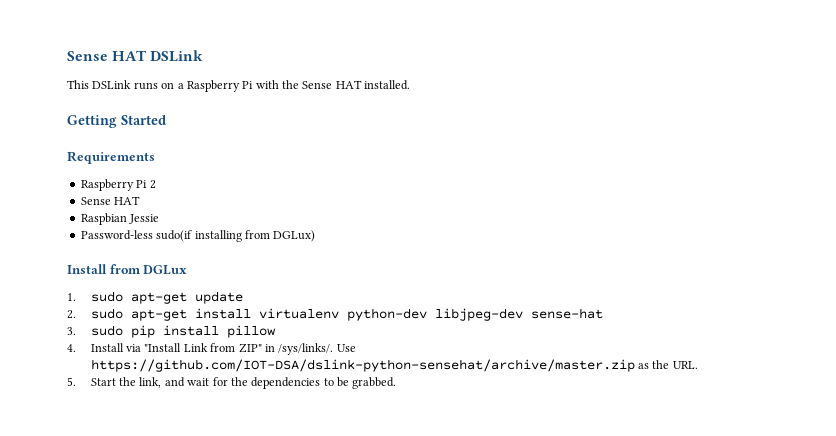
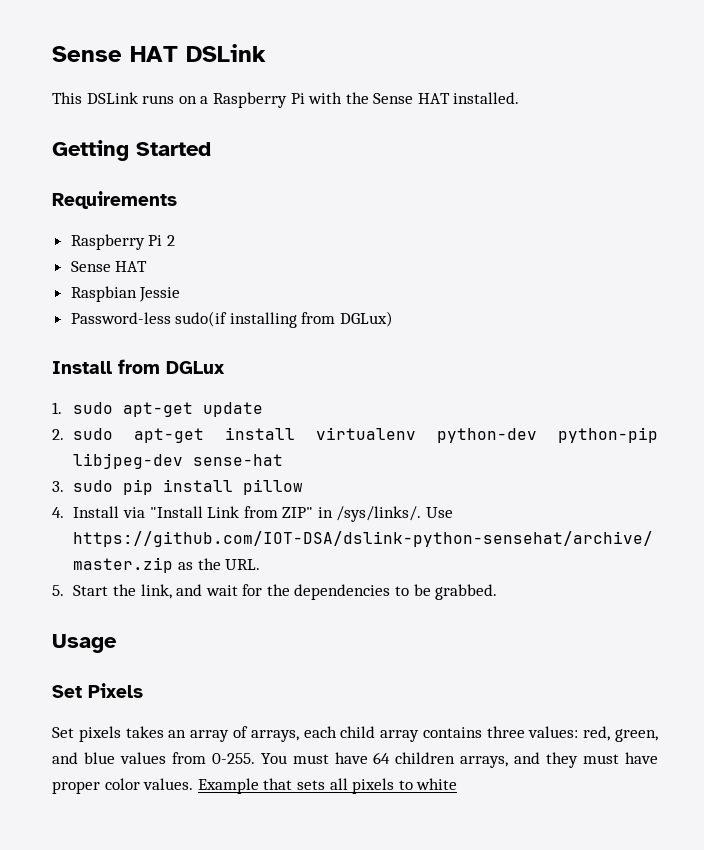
- 2. sudo apt-get install virtualenv python-dev libjpeg-dev sense-hat
+ 2. sudo apt-get install virtualenv python-dev python-pip libjpeg-dev sense-hat
+ Usage
+ Set Pixels
+ Set pixels takes an array of arrays, each child array contains three values: red, green, and blue values from 0-255. You must have 64 children arrays, and they must have proper color values. Example that sets all pixels to white

